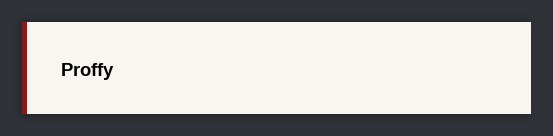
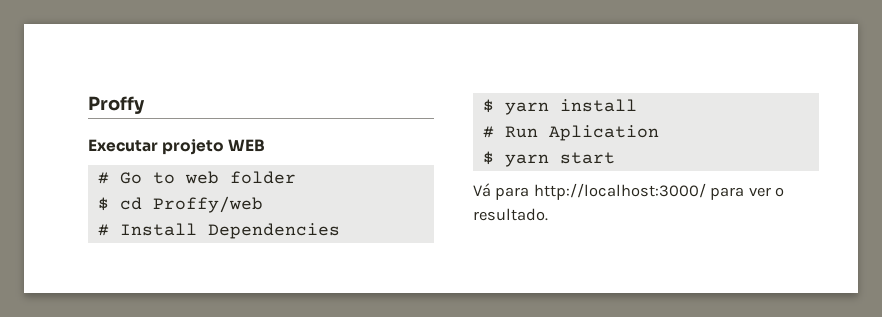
+ Executar projeto WEB
+ # Go to web folder
+ $ cd Proffy/web
+ # Install Dependencies
+ $ yarn install
+ # Run Aplication
+ $ yarn start
+ Vá para http://localhost:3000/ para ver o resultado.

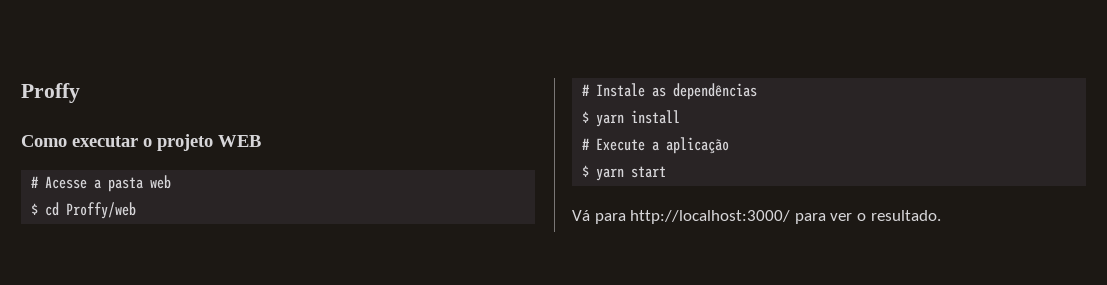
- Executar projeto WEB
+ Como executar o projeto WEB
- # Go to web folder
+ # Acesse a pasta web
- # Install Dependencies
+ # Instale as dependências
- # Run Aplication
+ # Execute a aplicação

